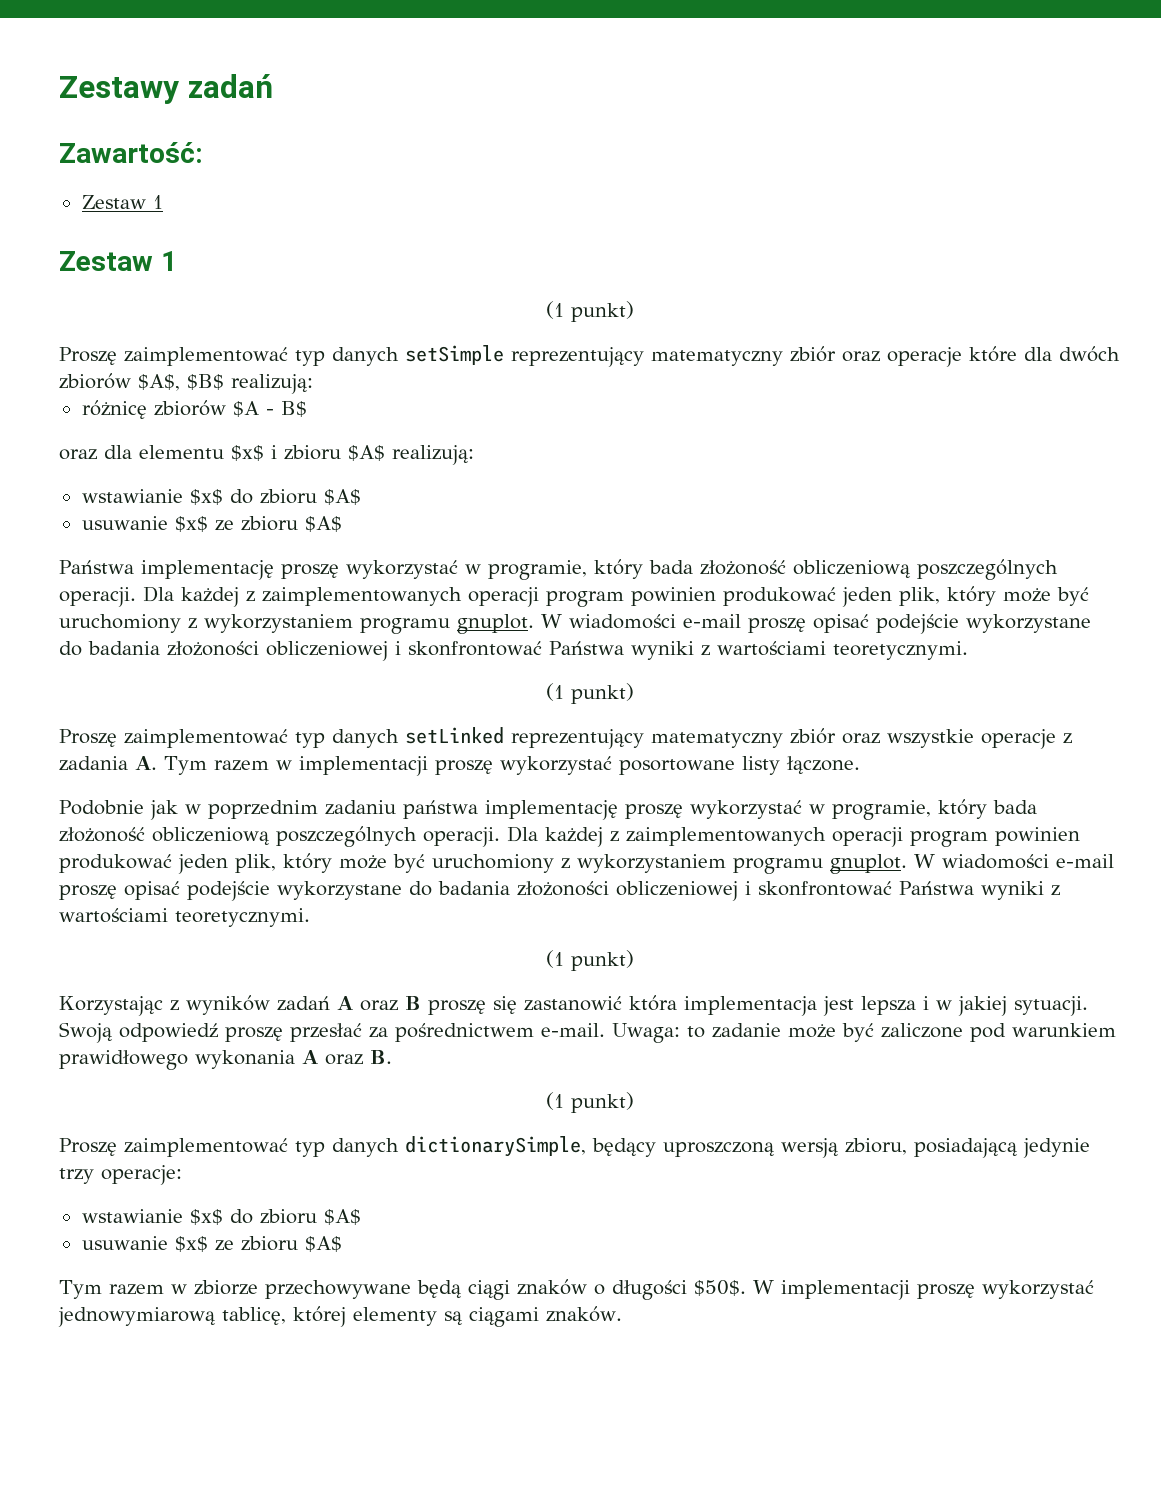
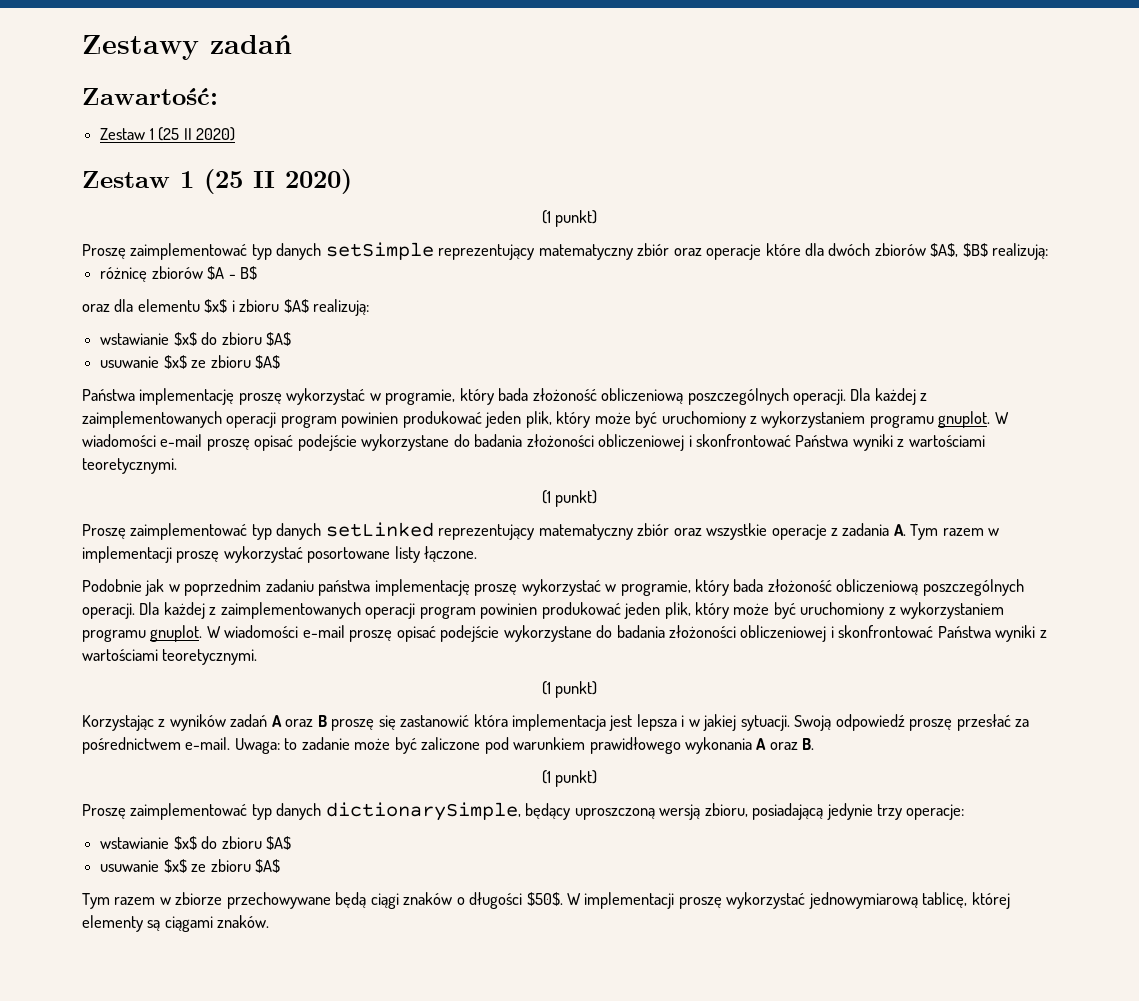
  Zawartość:
- Zestaw 1
- Zestaw 1
+ Zestaw 1 (25 II 2020)
+ Zestaw 1 (25 II 2020)

